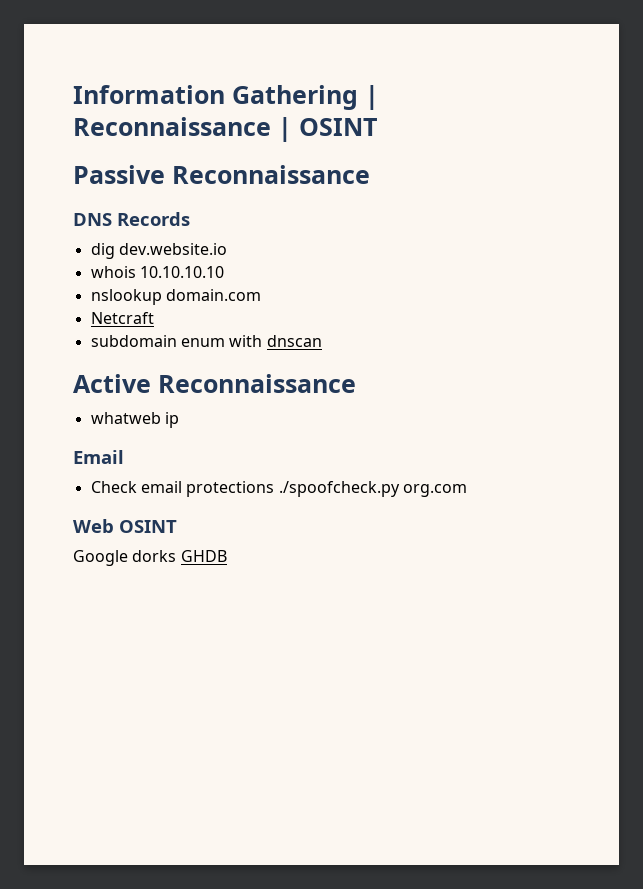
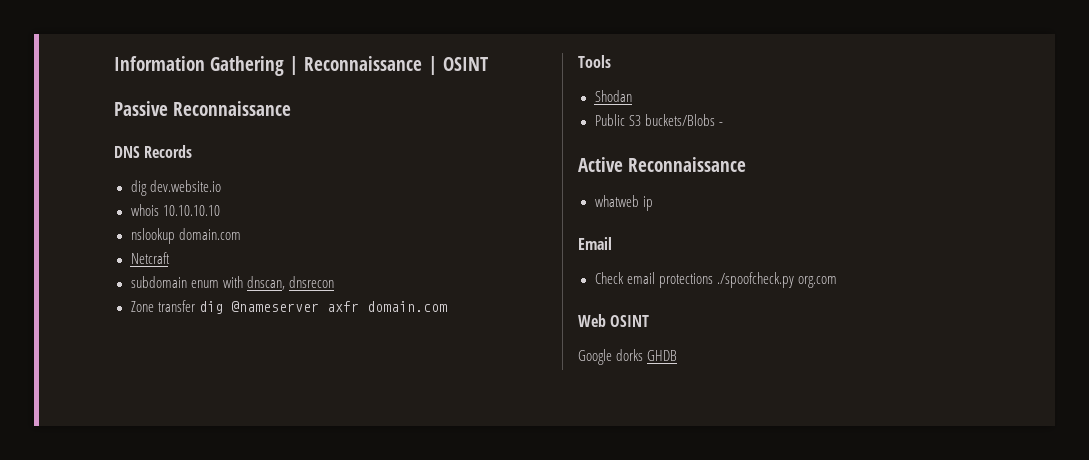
- subdomain enum with dnscan
+ subdomain enum with dnscan, dnsrecon
+ Zone transfer dig @nameserver axfr domain.com
+ Tools
+ Shodan
+ Public S3 buckets/Blobs -

